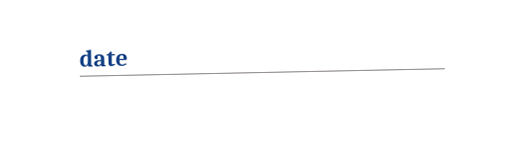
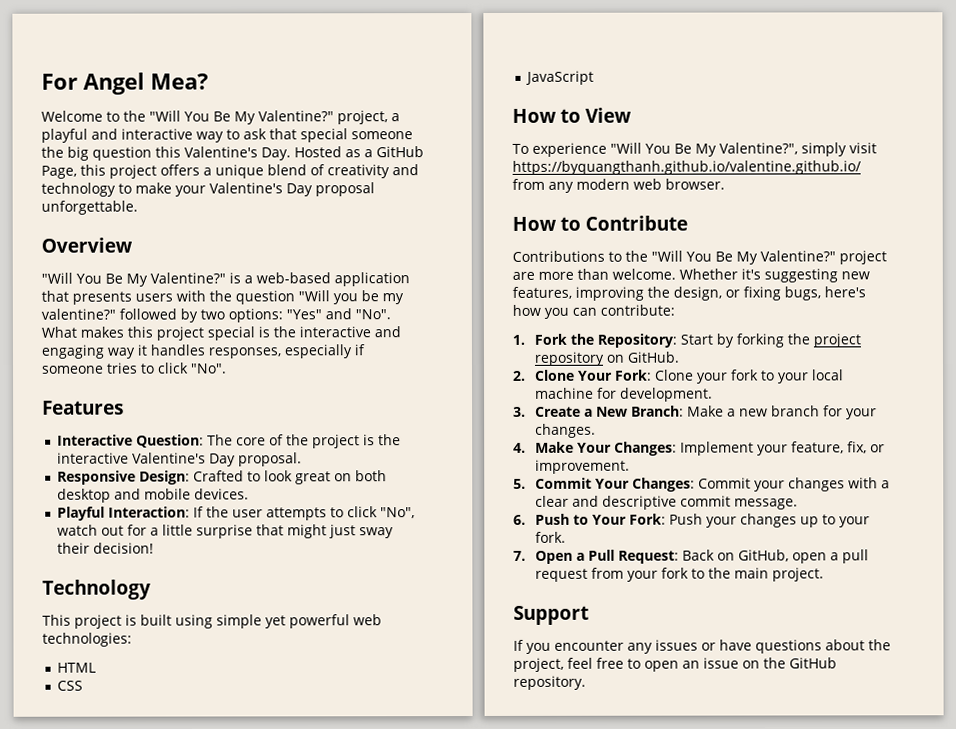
- date
+ For Angel Mea?
+ Welcome to the "Will You Be My Valentine?" project, a playful and interactive way to ask that special someone the big question this Valentine's Day. Hosted as a GitHub Page, this project offers a unique blend of creativity and technology to make your Valentine's Day proposal unforgettable.
+ Overview
+ "Will You Be My Valentine?" is a web-based application that presents users with the question "Will you be my valentine?" followed by two options: "Yes" and "No". What makes this project special is the interactive and engaging way it handles responses, especially if someone tries to click "No".
+ Features
+ Interactive Question: The core of the project is the interactive Valentine's Day proposal.
+ Responsive Design: Crafted to look great on both desktop and mobile devices.
+ Playful Interaction: If the user attempts to click "No", watch out for a little surprise that might just sway their decision!
+ Technology
+ This project is built using simple yet powerful web technologies:
+ HTML
+ CSS
+ JavaScript
+ How to View
+ To experience "Will You Be My Valentine?", simply visit https://byquangthanh.github.io/valentine.github.io/ from any modern web browser.
+ How to Contribute
+ Contributions to the "Will You Be My Valentine?" project are more than welcome. Whether it's suggesting new features, improving the design, or fixing bugs, here's how you can contribute:
+ 1. Fork the Repository: Start by forking the project repository on GitHub.
+ 2. Clone Your Fork: Clone your fork to your local machine for development.
+ 3. Create a New Branch: Make a new branch for your changes.
+ 4. Make Your Changes: Implement your feature, fix, or improvement.
+ 5. Commit Your Changes: Commit your changes with a clear and descriptive commit message.
+ 6. Push to Your Fork: Push your changes up to your fork.
+ 7. Open a Pull Request: Back on GitHub, open a pull request from your fork to the main project.
+ Support
+ If you encounter any issues or have questions about the project, feel free to open an issue on the GitHub repository.

